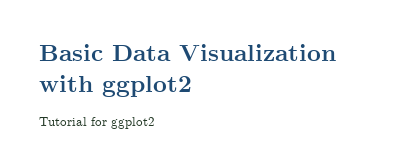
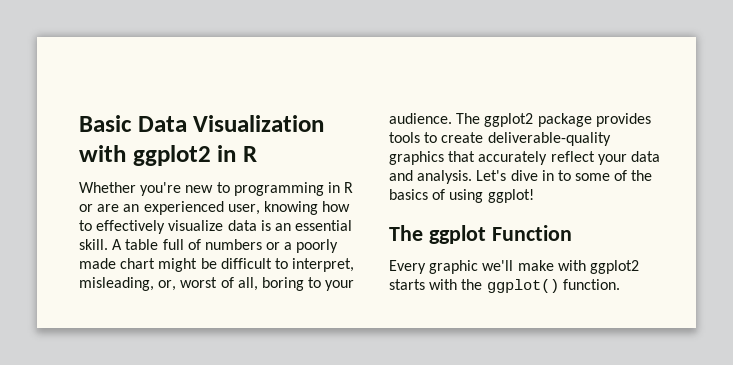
- Basic Data Visualization with ggplot2
- Tutorial for ggplot2
+ Basic Data Visualization with ggplot2 in R
+ Whether you're new to programming in R or are an experienced user, knowing how to effectively visualize data is an essential skill. A table full of numbers or a poorly made chart might be difficult to interpret, misleading, or, worst of all, boring to your audience. The ggplot2 package provides tools to create deliverable-quality graphics that accurately reflect your data and analysis. Let's dive in to some of the basics of using ggplot!
+ The ggplot Function
+ Every graphic we'll make with ggplot2 starts with the ggplot() function.

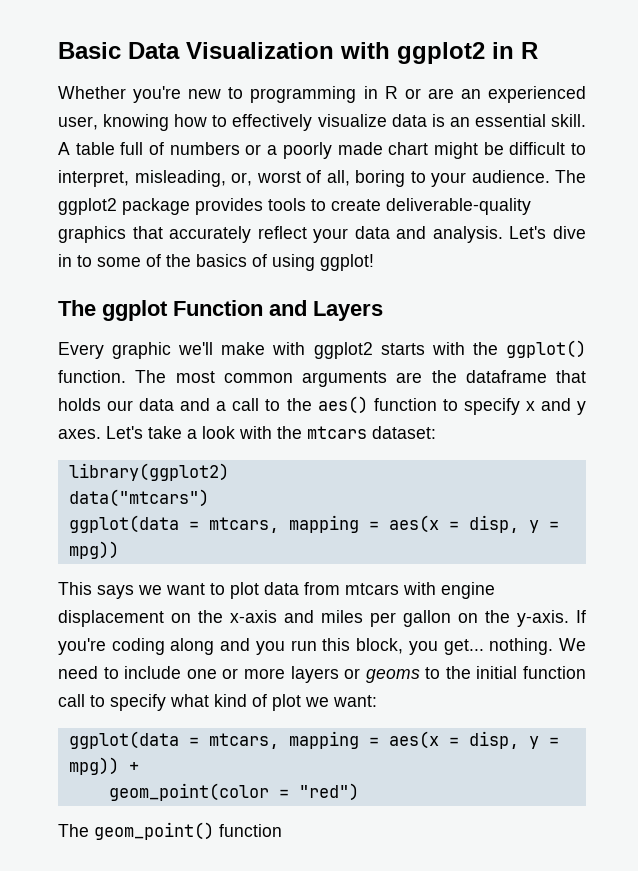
- The ggplot Function
+ The ggplot Function and Layers
+ The most common arguments are the dataframe that holds our data and a call to the aes() function to specify x and y axes. Let's take a look with the mtcars dataset:
+ library(ggplot2)
+ data("mtcars")
+ ggplot(data = mtcars, mapping = aes(x = disp, y = mpg))
+ This says we want to plot data from mtcars with engine displacement on the x-axis and miles per gallon on the y-axis. If you're coding along and you run this block, you get... nothing. We need to include one or more layers or geoms to the initial function call to specify what kind of plot we want:
+ ggplot(data = mtcars, mapping = aes(x = disp, y = mpg)) +
+ geom_point(color = "red")
+ The geom_point() function

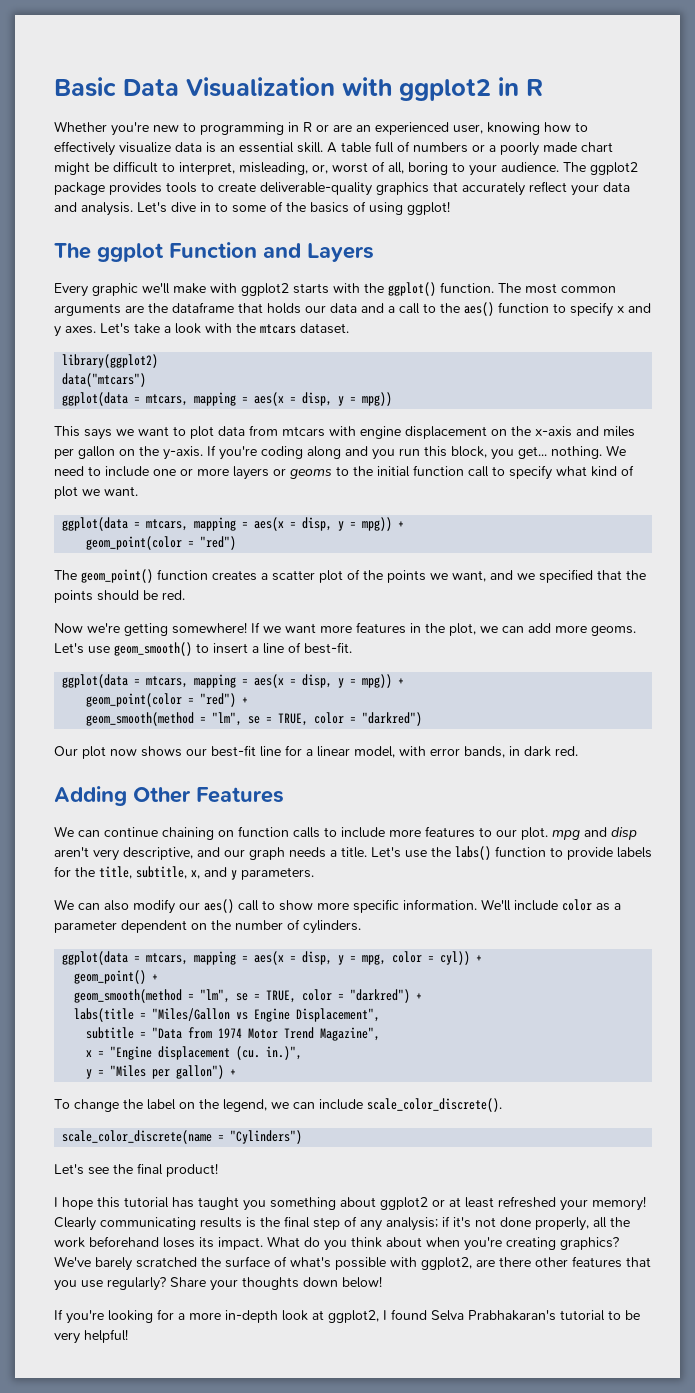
- Let's take a look with the mtcars dataset:
+ Let's take a look with the mtcars dataset.
- We need to include one or more layers or geoms to the initial function call to specify what kind of plot we want:
+ We need to include one or more layers or geoms to the initial function call to specify what kind of plot we want.
- The geom_point() function
+ The geom_point() function creates a scatter plot of the points we want, and we specified that the points should be red.
+ Now we're getting somewhere! If we want more features in the plot, we can add more geoms. Let's use geom_smooth() to insert a line of best-fit.
+ ggplot(data = mtcars, mapping = aes(x = disp, y = mpg)) +
+ geom_point(color = "red") +
+ geom_smooth(method = "lm", se = TRUE, color = "darkred")
+ Our plot now shows our best-fit line for a linear model, with error bands, in dark red.
+ Adding Other Features
+ We can continue chaining on function calls to include more features to our plot. mpg and disp aren't very descriptive, and our graph needs a title. Let's use the labs() function to provide labels for the title, subtitle, x, and y parameters.
+ We can also modify our aes() call to show more specific information. We'll include color as a parameter dependent on the number of cylinders.
+ ggplot(data = mtcars, mapping = aes(x = disp, y = mpg, color = cyl)) +
+ geom_point() +
+ geom_smooth(method = "lm", se = TRUE, color = "darkred") +
+ labs(title = "Miles/Gallon vs Engine Displacement",
+ subtitle = "Data from 1974 Motor Trend Magazine",
+ x = "Engine displacement (cu. in.)",
+ y = "Miles per gallon") +
+ To change the label on the legend, we can include scale_color_discrete().
+ scale_color_discrete(name = "Cylinders")
+ Let's see the final product!
+ I hope this tutorial has taught you something about ggplot2 or at least refreshed your memory! Clearly communicating results is the final step of any analysis; if it's not done properly, all the work beforehand loses its impact. What do you think about when you're creating graphics? We've barely scratched the surface of what's possible with ggplot2, are there other features that you use regularly? Share your thoughts down below!
+ If you're looking for a more in-depth look at ggplot2, I found Selva Prabhakaran's tutorial to be very helpful!

